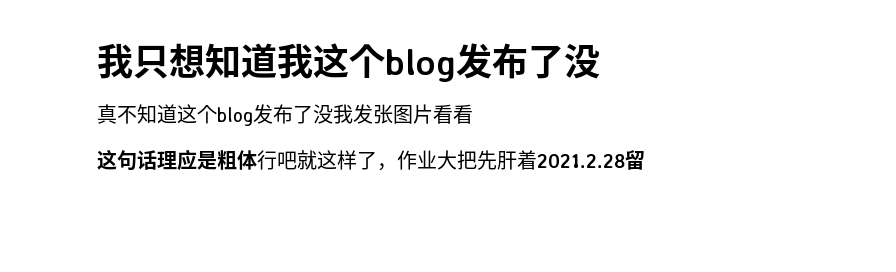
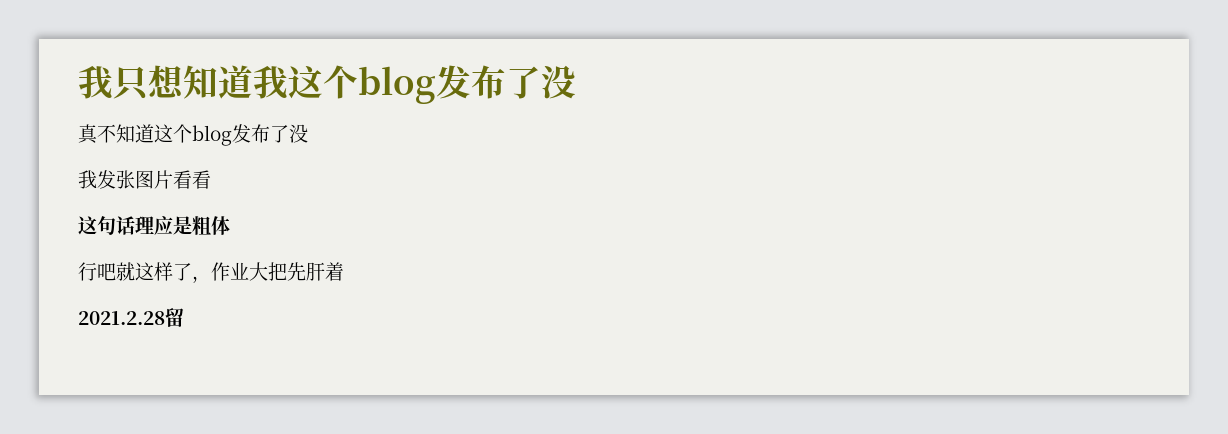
- 真不知道这个blog发布了没我发张图片看看
+ 真不知道这个blog发布了没
+ 我发张图片看看
- 这句话理应是粗体行吧就这样了，作业大把先肝着2021.2.28留
+ 这句话理应是粗体
+ 行吧就这样了，作业大把先肝着
+ 2021.2.28留

